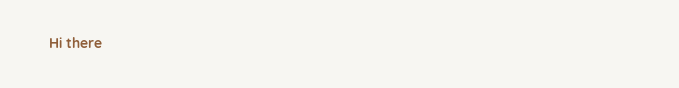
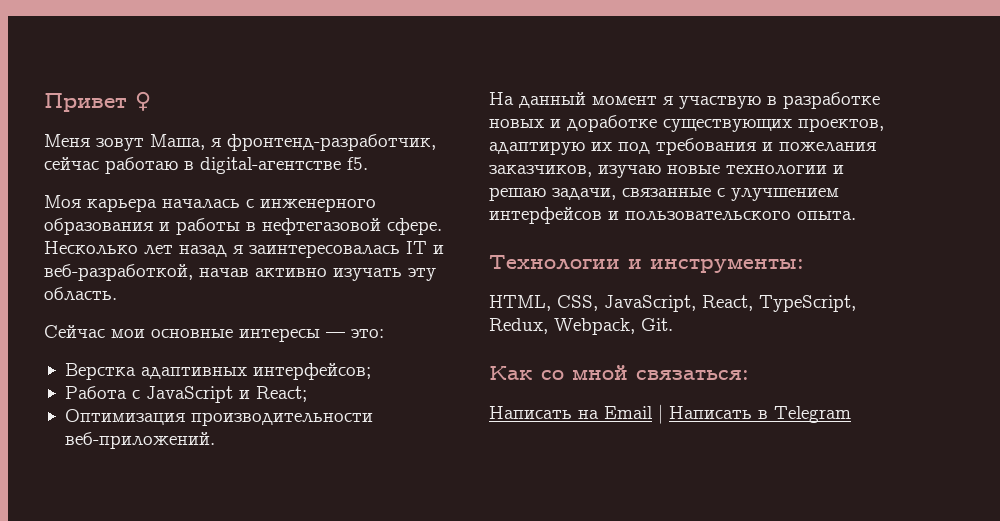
- Hi there
+ Привет ♀
+ Меня зовут Маша, я фронтенд-разработчик, сейчас работаю в digital-агентстве f5.
+ Моя карьера началась с инженерного образования и работы в нефтегазовой сфере. Несколько лет назад я заинтересовалась IT и веб-разработкой, начав активно изучать эту область.
+ Сейчас мои основные интересы — это:
+ Верстка адаптивных интерфейсов;
+ Работа с JavaScript и React;
+ Оптимизация производительности веб-приложений.
+ На данный момент я участвую в разработке новых и доработке существующих проектов, адаптирую их под требования и пожелания заказчиков, изучаю новые технологии и решаю задачи, связанные с улучшением интерфейсов и пользовательского опыта.
+ Технологии и инструменты:
+ HTML, CSS, JavaScript, React, TypeScript, Redux, Webpack, Git.
+ Как со мной связаться:
+ Написать на Email | Написать в Telegram

